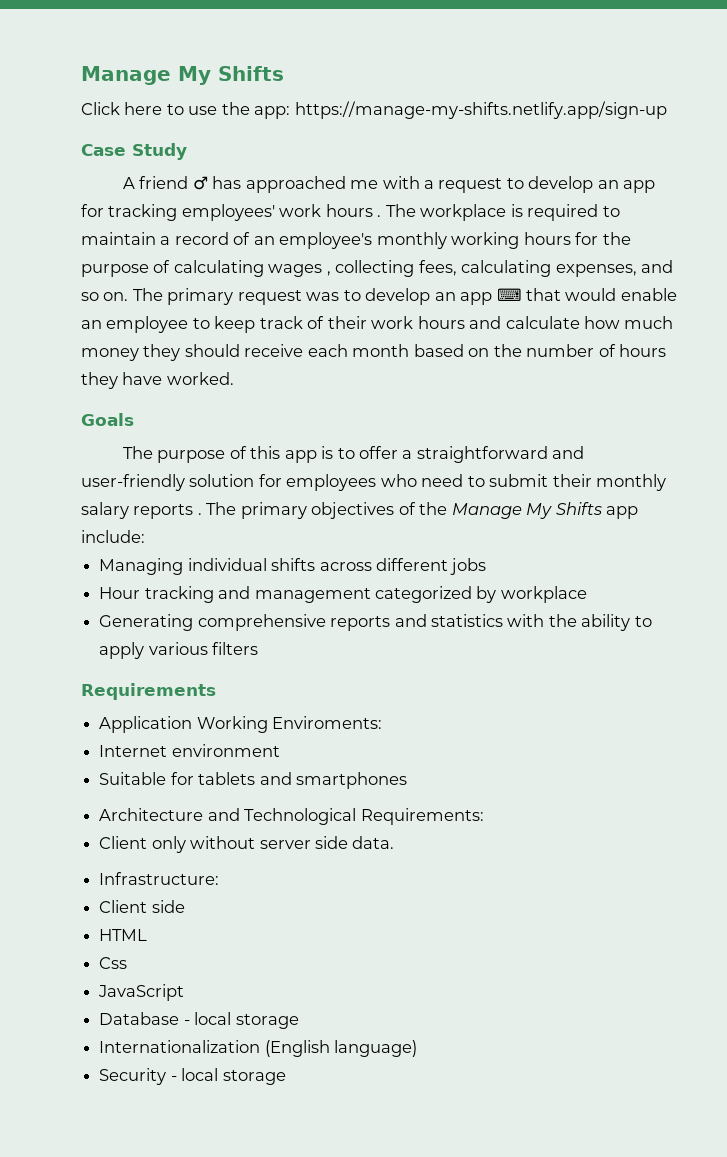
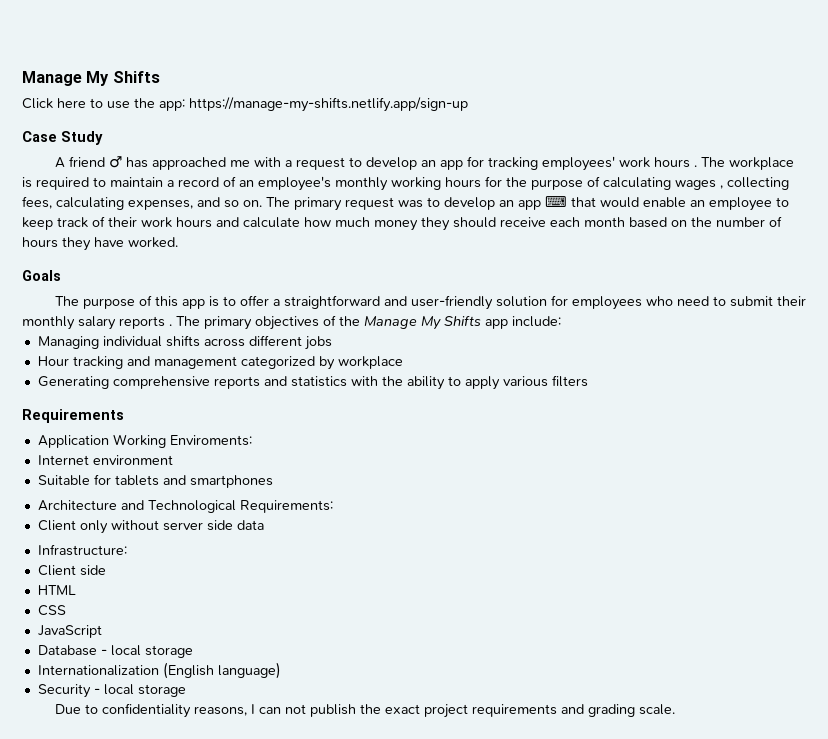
- Client only without server side data.
+ Client only without server side data
- Css
+ CSS
+ Due to confidentiality reasons, I can not publish the exact project requirements and grading scale.

